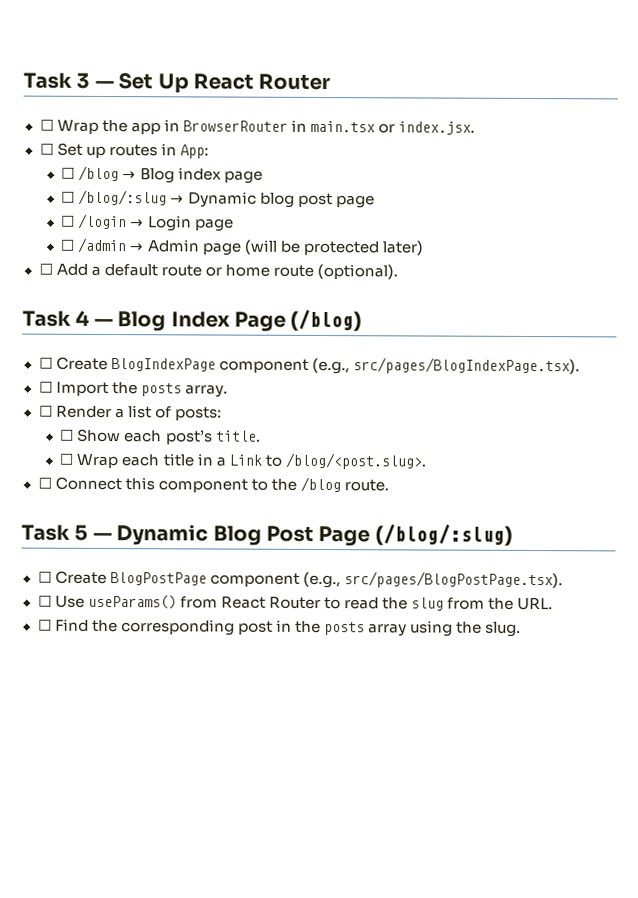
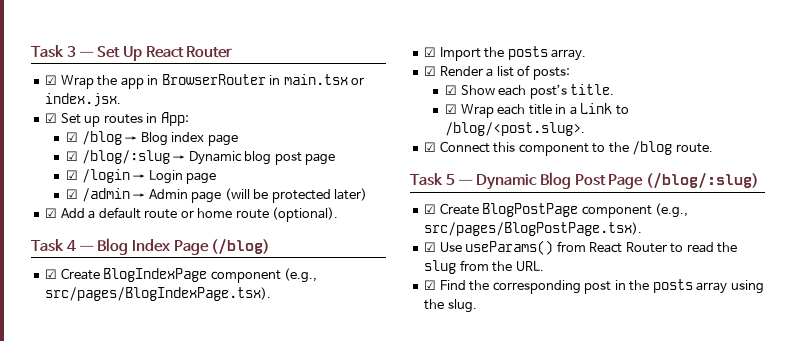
- ☐ Wrap the app in BrowserRouter in main.tsx or index.jsx.
+ ☑ Wrap the app in BrowserRouter in main.tsx or index.jsx.
- ☐ Set up routes in App:
+ ☑ Set up routes in App:
- ☐ /blog → Blog index page
+ ☑ /blog → Blog index page
- ☐ /blog/:slug → Dynamic blog post page
+ ☑ /blog/:slug → Dynamic blog post page
- ☐ /login → Login page
+ ☑ /login → Login page
- ☐ /admin → Admin page (will be protected later)
+ ☑ /admin → Admin page (will be protected later)
- ☐ Add a default route or home route (optional).
+ ☑ Add a default route or home route (optional).
- ☐ Create BlogIndexPage component (e.g., src/pages/BlogIndexPage.tsx).
+ ☑ Create BlogIndexPage component (e.g., src/pages/BlogIndexPage.tsx).
- ☐ Import the posts array.
+ ☑ Import the posts array.
- ☐ Render a list of posts:
+ ☑ Render a list of posts:
- ☐ Show each post’s title.
+ ☑ Show each post’s title.
- ☐ Wrap each title in a Link to /blog/<post.slug>.
+ ☑ Wrap each title in a Link to /blog/<post.slug>.
- ☐ Connect this component to the /blog route.
+ ☑ Connect this component to the /blog route.
- ☐ Create BlogPostPage component (e.g., src/pages/BlogPostPage.tsx).
+ ☑ Create BlogPostPage component (e.g., src/pages/BlogPostPage.tsx).
- ☐ Use useParams() from React Router to read the slug from the URL.
+ ☑ Use useParams() from React Router to read the slug from the URL.
- ☐ Find the corresponding post in the posts array using the slug.
+ ☑ Find the corresponding post in the posts array using the slug.

